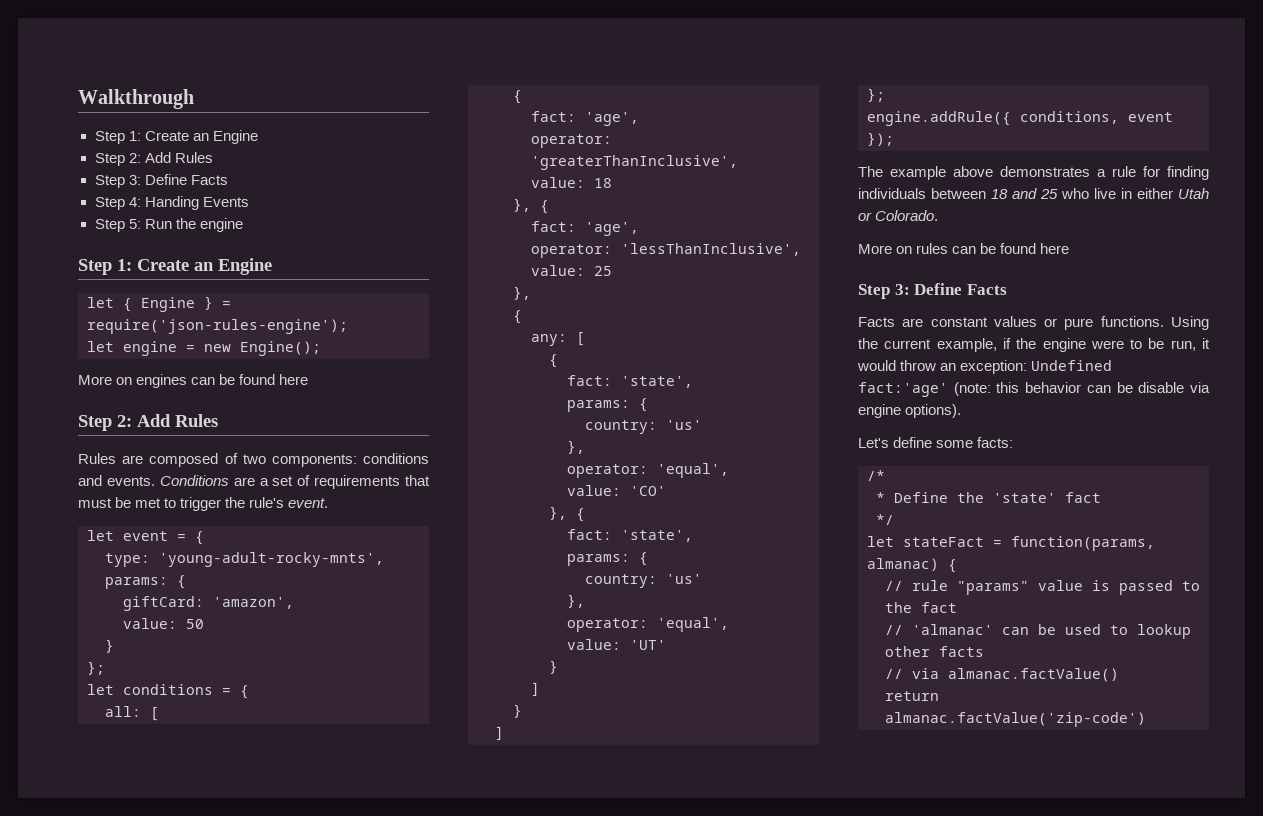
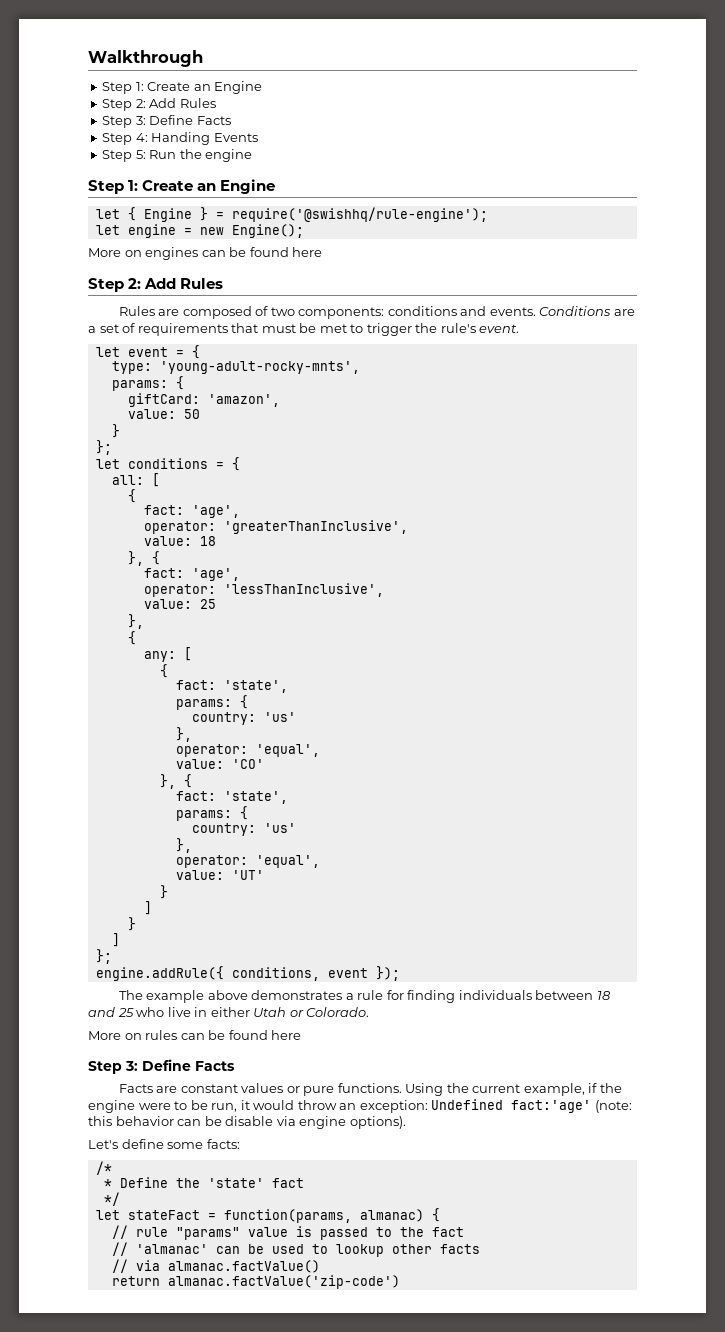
- let { Engine } = require('json-rules-engine');
+ let { Engine } = require('@swishhq/rule-engine');

